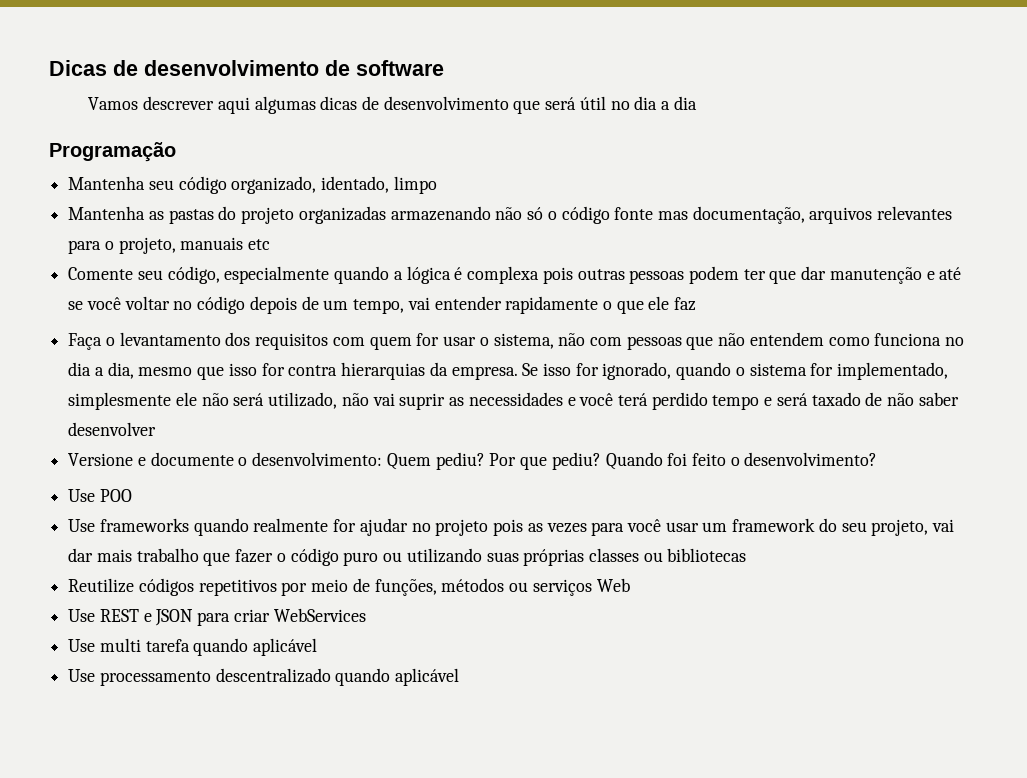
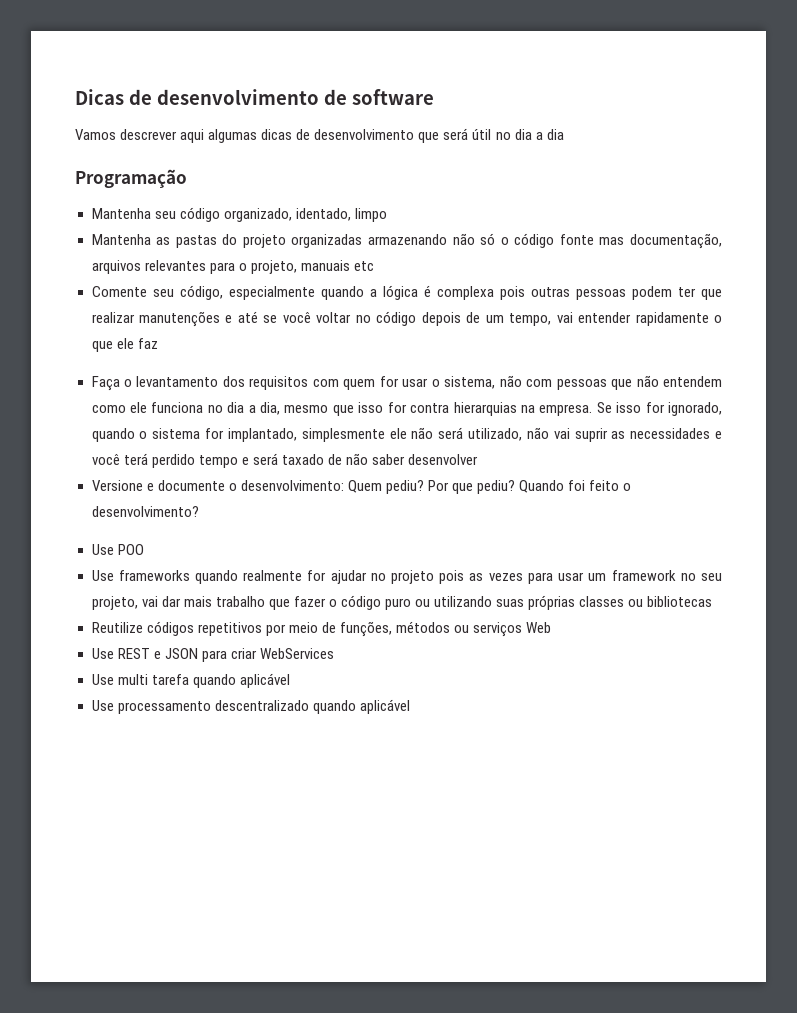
- Comente seu código, especialmente quando a lógica é complexa pois outras pessoas podem ter que dar manutenção e até se você voltar no código depois de um tempo, vai entender rapidamente o que ele faz
+ Comente seu código, especialmente quando a lógica é complexa pois outras pessoas podem ter que realizar manutenções e até se você voltar no código depois de um tempo, vai entender rapidamente o que ele faz
- Faça o levantamento dos requisitos com quem for usar o sistema, não com pessoas que não entendem como funciona no dia a dia, mesmo que isso for contra hierarquias da empresa.
+ Faça o levantamento dos requisitos com quem for usar o sistema, não com pessoas que não entendem como ele funciona no dia a dia, mesmo que isso for contra hierarquias na empresa.
- Se isso for ignorado, quando o sistema for implementado, simplesmente ele não será utilizado, não vai suprir as necessidades e você terá perdido tempo e será taxado de não saber desenvolver
+ Se isso for ignorado, quando o sistema for implantado, simplesmente ele não será utilizado, não vai suprir as necessidades e você terá perdido tempo e será taxado de não saber desenvolver
- Use frameworks quando realmente for ajudar no projeto pois as vezes para você usar um framework do seu projeto, vai dar mais trabalho que fazer o código puro ou utilizando suas próprias classes ou bibliotecas
+ Use frameworks quando realmente for ajudar no projeto pois as vezes para usar um framework no seu projeto, vai dar mais trabalho que fazer o código puro ou utilizando suas próprias classes ou bibliotecas

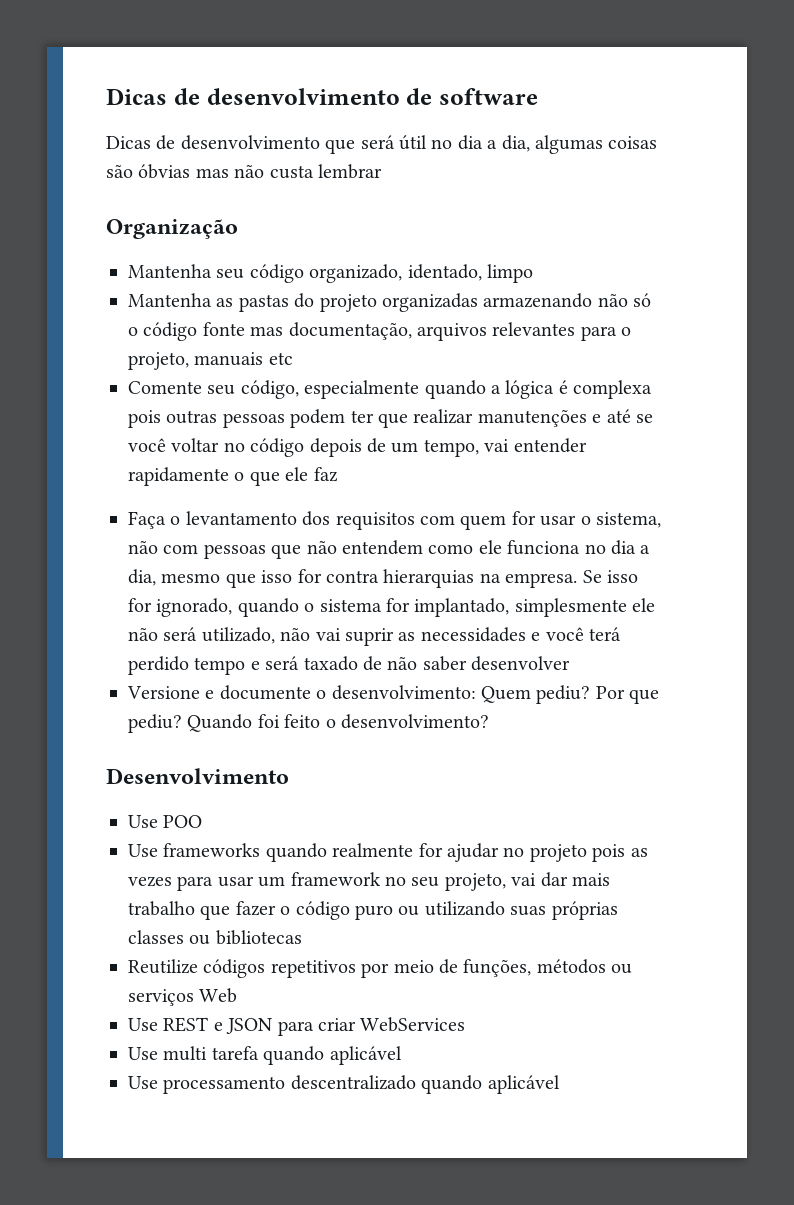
- Vamos descrever aqui algumas dicas de desenvolvimento que será útil no dia a dia
- Programação
+ Dicas de desenvolvimento que será útil no dia a dia, algumas coisas são óbvias mas não custa lembrar
+ Organização
+ Desenvolvimento

